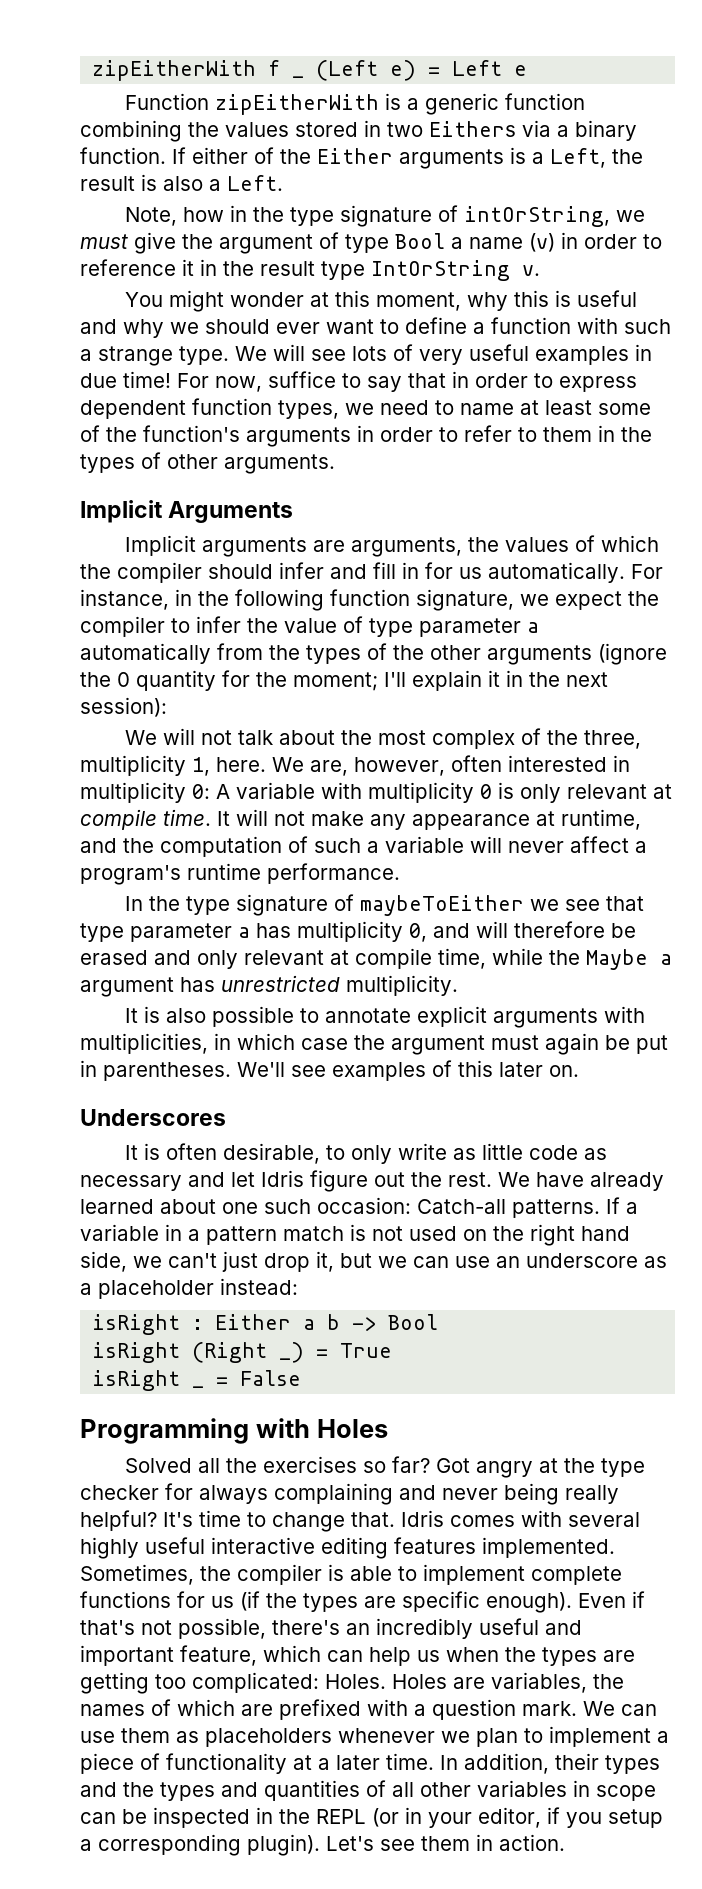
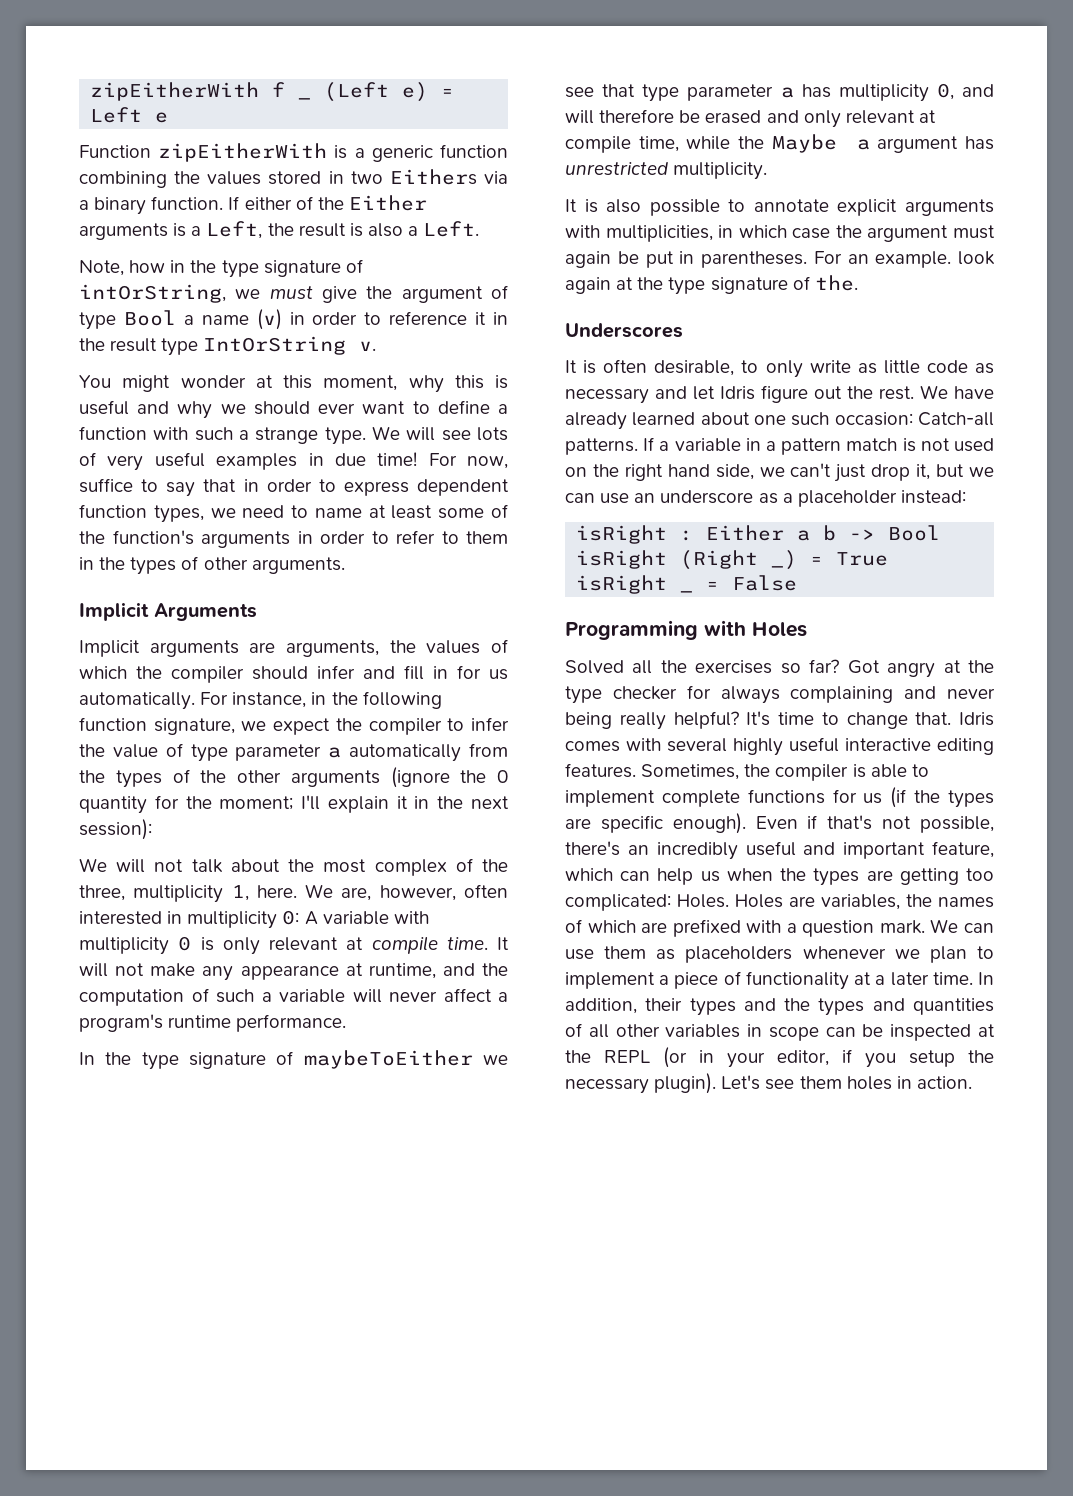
- We'll see examples of this later on.
+ For an example. look again at the type signature of the.
- Idris comes with several highly useful interactive editing features implemented.
+ Idris comes with several highly useful interactive editing features.
- In addition, their types and the types and quantities of all other variables in scope can be inspected in the REPL (or in your editor, if you setup a corresponding plugin).
+ In addition, their types and the types and quantities of all other variables in scope can be inspected at the REPL (or in your editor, if you setup the necessary plugin).
- Let's see them in action.
+ Let's see them holes in action.

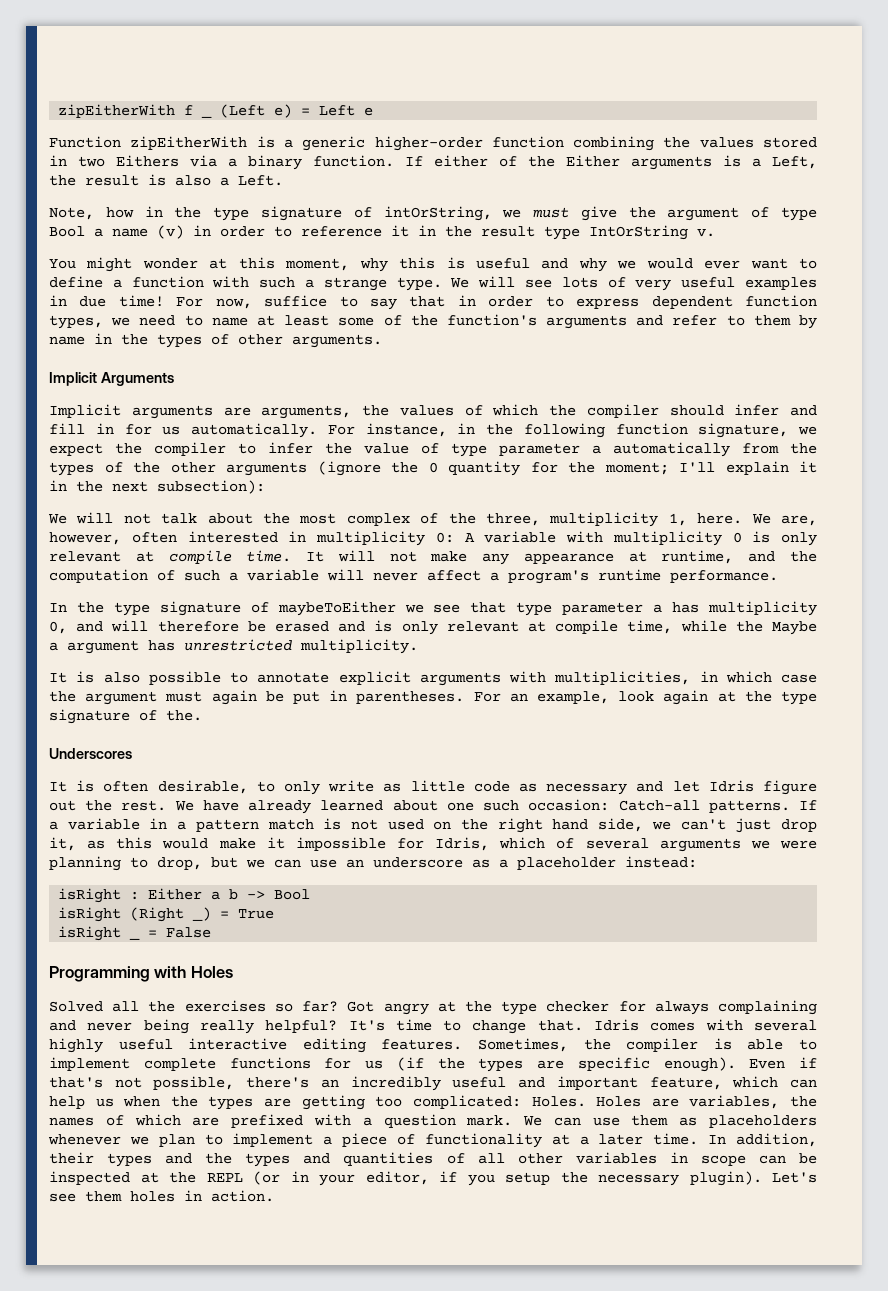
- Function zipEitherWith is a generic function combining the values stored in two Eithers via a binary function.
+ Function zipEitherWith is a generic higher-order function combining the values stored in two Eithers via a binary function.
- You might wonder at this moment, why this is useful and why we should ever want to define a function with such a strange type.
+ You might wonder at this moment, why this is useful and why we would ever want to define a function with such a strange type.
- For now, suffice to say that in order to express dependent function types, we need to name at least some of the function's arguments in order to refer to them in the types of other arguments.
+ For now, suffice to say that in order to express dependent function types, we need to name at least some of the function's arguments and refer to them by name in the types of other arguments.
- For instance, in the following function signature, we expect the compiler to infer the value of type parameter a automatically from the types of the other arguments (ignore the 0 quantity for the moment; I'll explain it in the next session):
+ For instance, in the following function signature, we expect the compiler to infer the value of type parameter a automatically from the types of the other arguments (ignore the 0 quantity for the moment; I'll explain it in the next subsection):
- In the type signature of maybeToEither we see that type parameter a has multiplicity 0, and will therefore be erased and only relevant at compile time, while the Maybe a argument has unrestricted multiplicity.
+ In the type signature of maybeToEither we see that type parameter a has multiplicity 0, and will therefore be erased and is only relevant at compile time, while the Maybe a argument has unrestricted multiplicity.
- For an example. look again at the type signature of the.
+ For an example, look again at the type signature of the.
- If a variable in a pattern match is not used on the right hand side, we can't just drop it, but we can use an underscore as a placeholder instead:
+ If a variable in a pattern match is not used on the right hand side, we can't just drop it, as this would make it impossible for Idris, which of several arguments we were planning to drop, but we can use an underscore as a placeholder instead:

